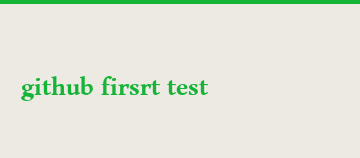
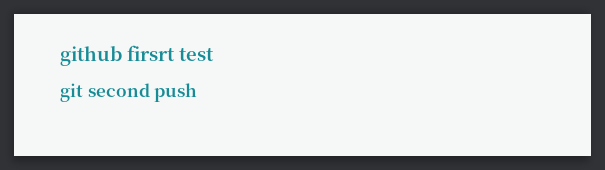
+ git second push

